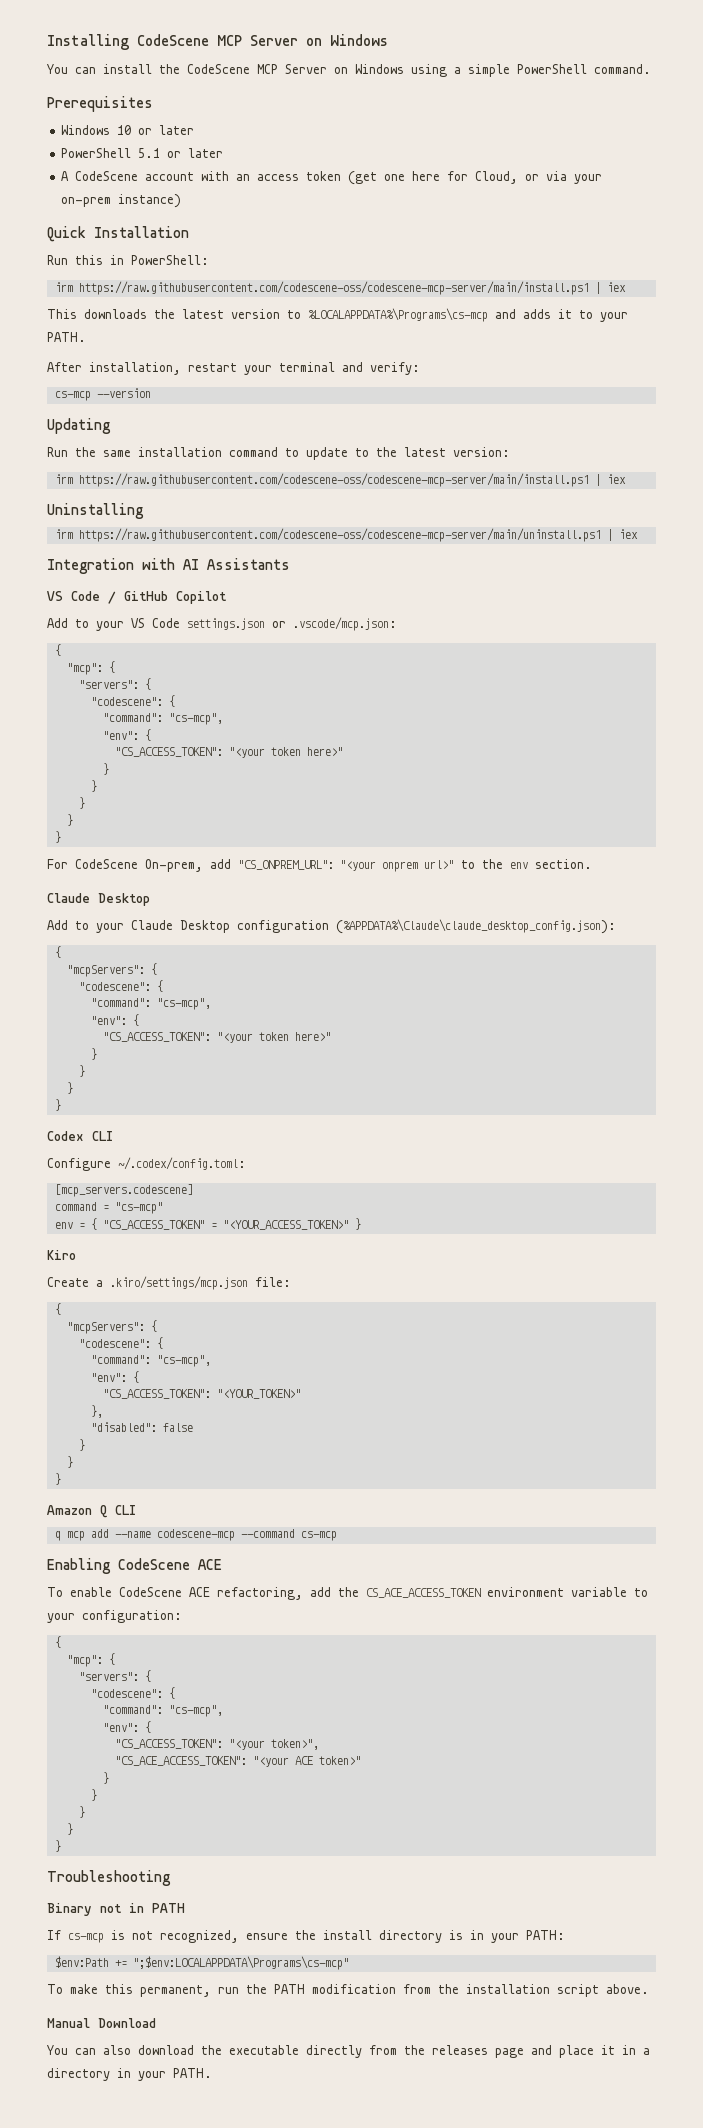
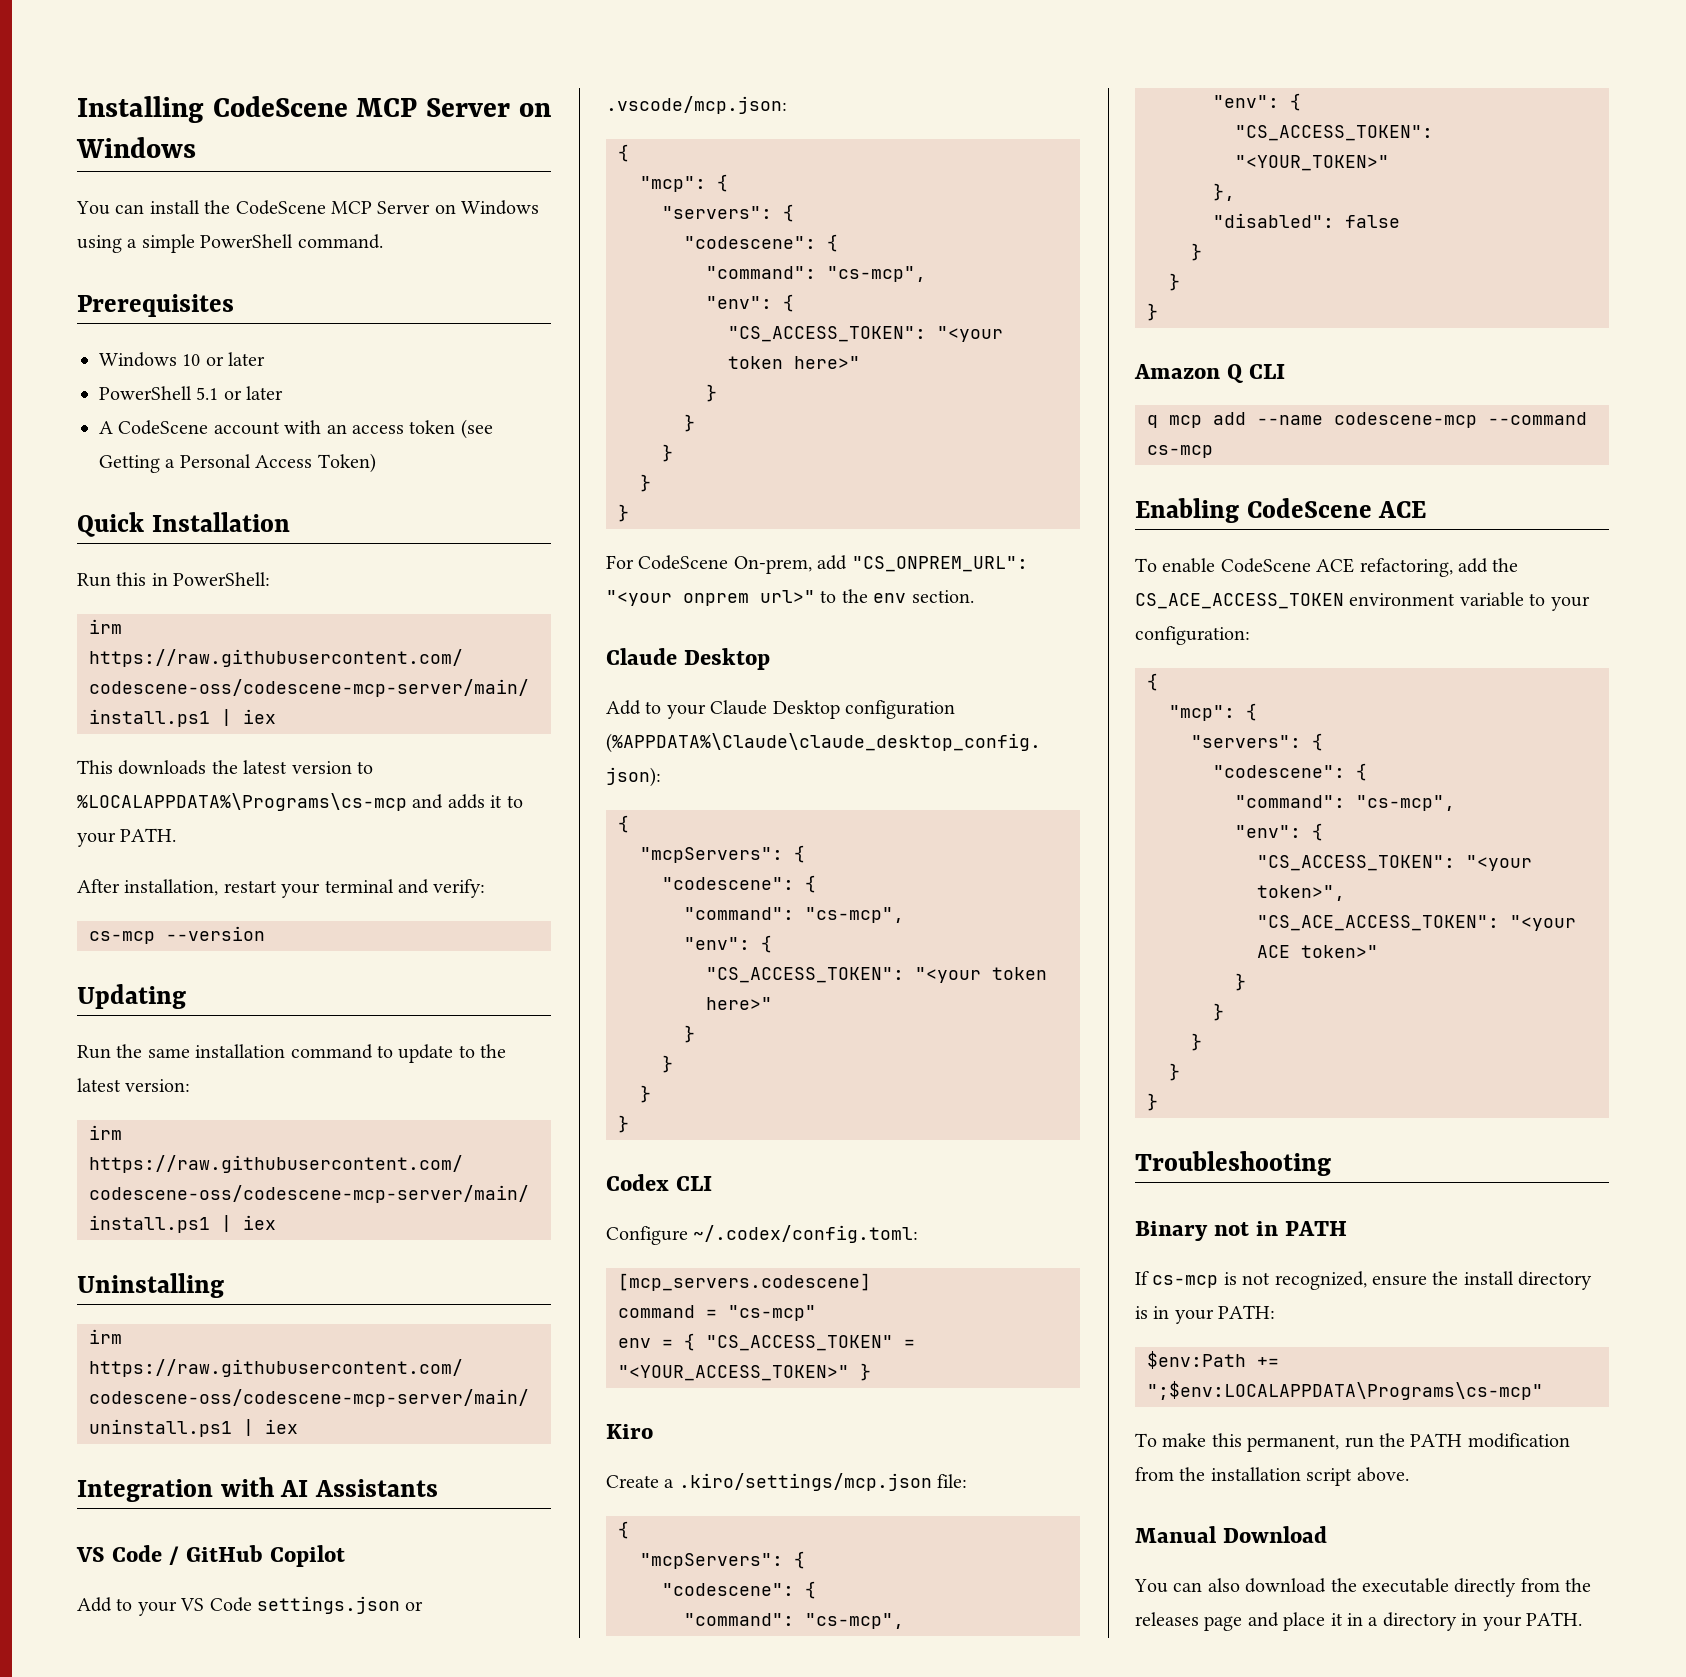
- A CodeScene account with an access token (get one here for Cloud, or via your on-prem instance)
+ A CodeScene account with an access token (see Getting a Personal Access Token)

